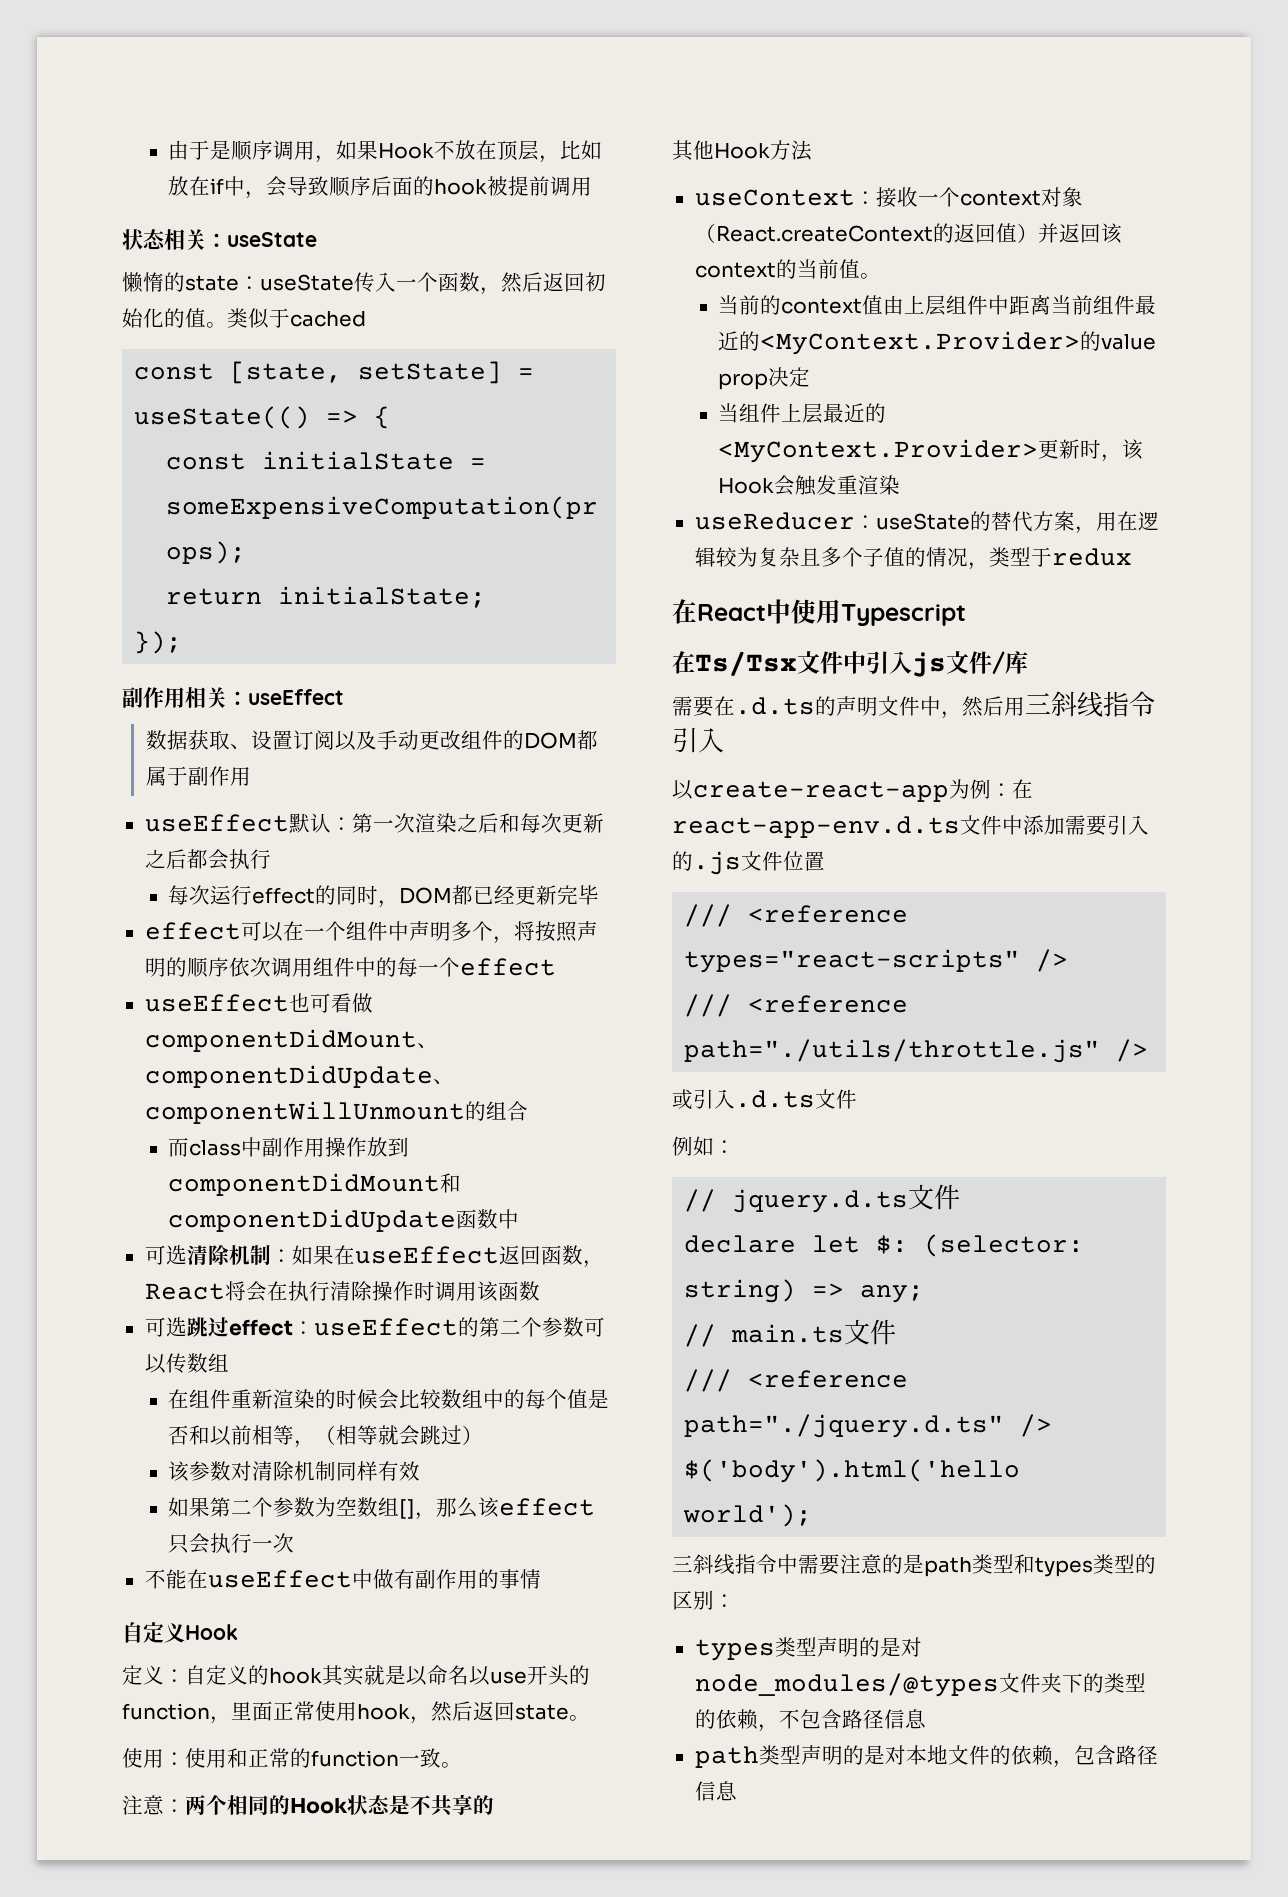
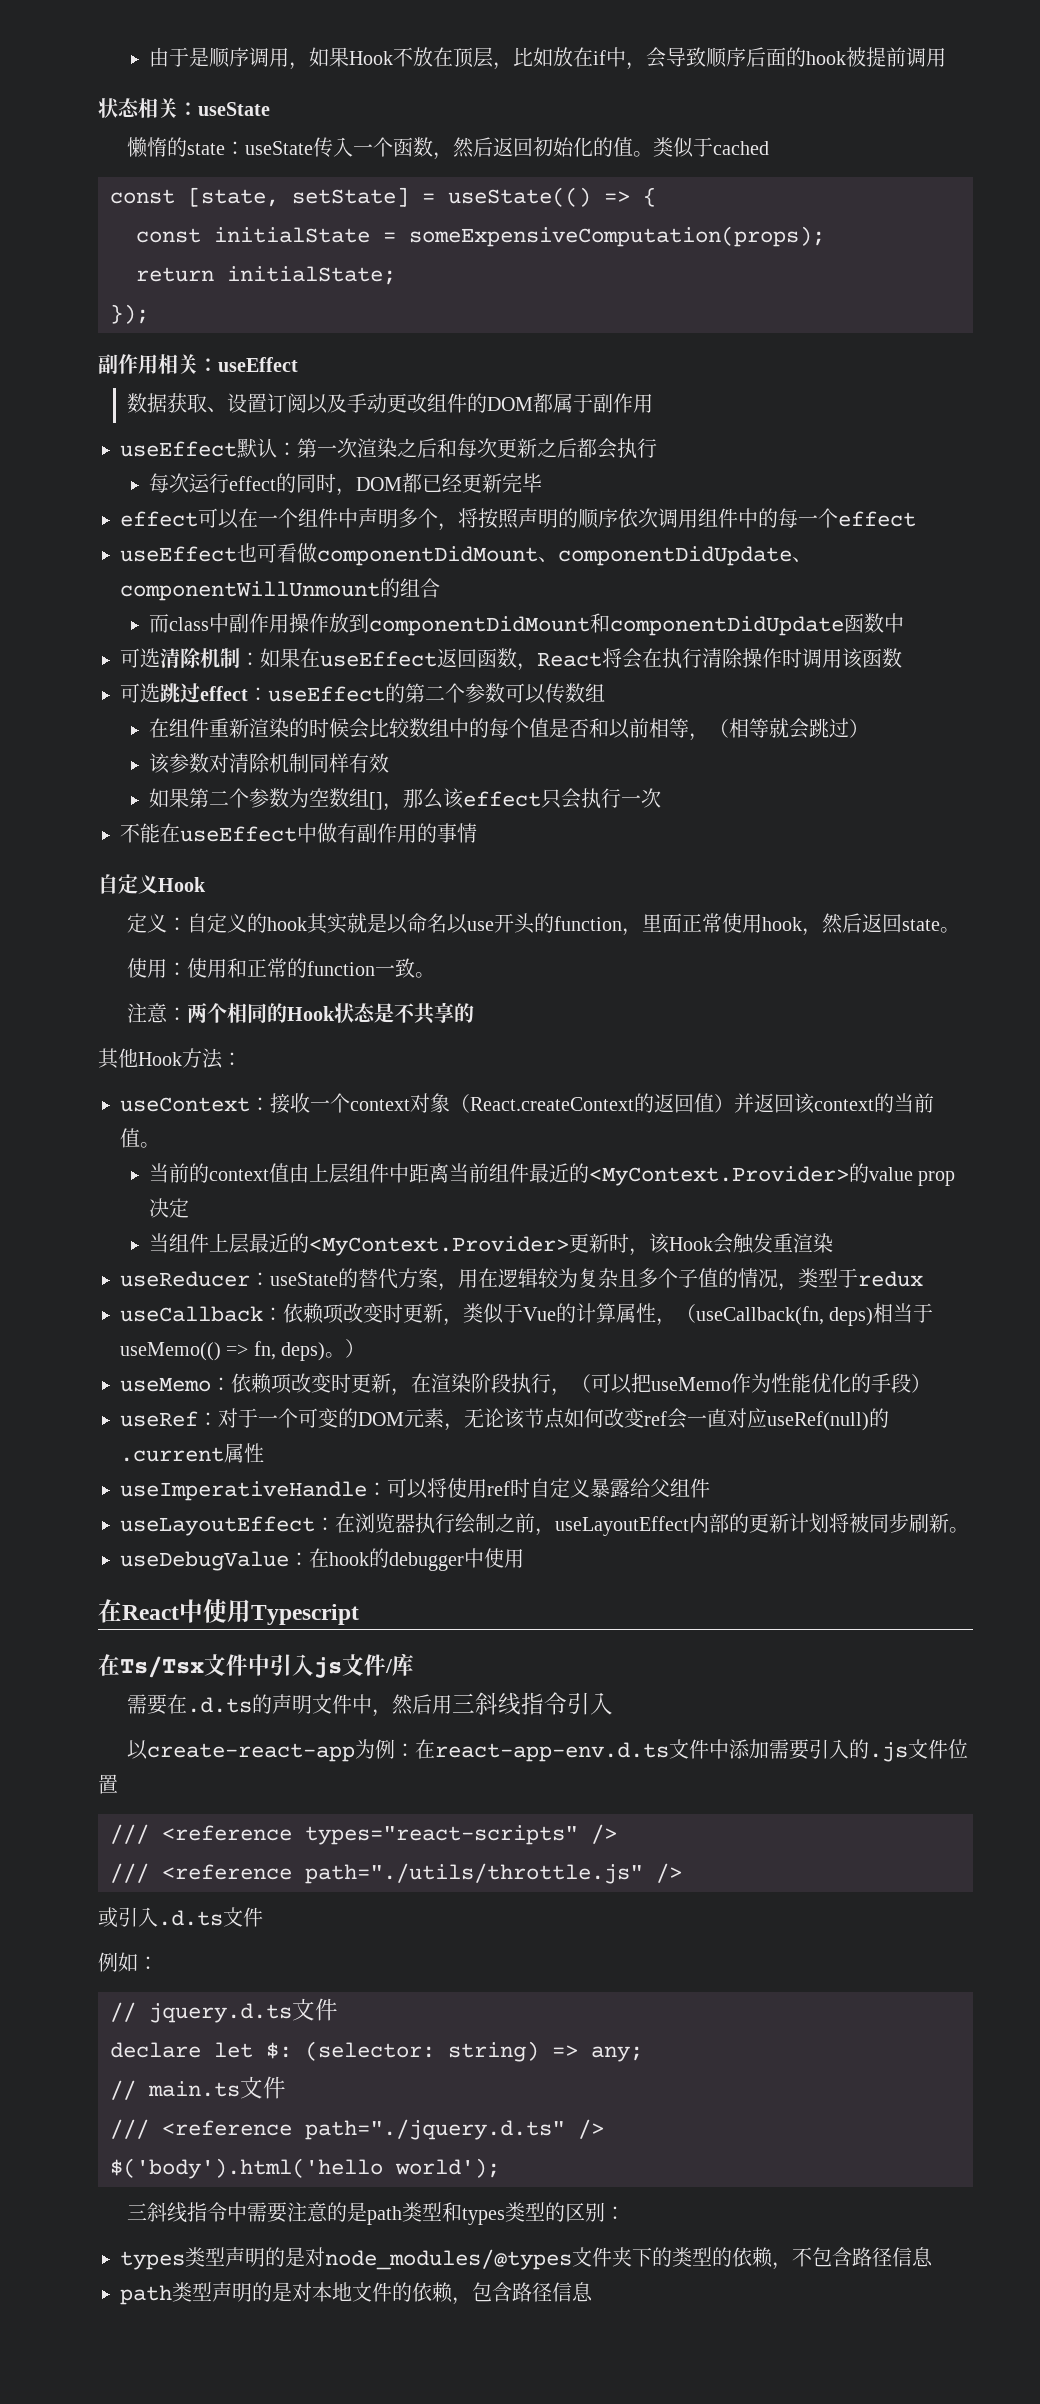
- 其他Hook方法
+ 其他Hook方法：
+ useCallback：依赖项改变时更新，类似于Vue的计算属性，（useCallback(fn, deps)相当于useMemo(() => fn, deps)。）
+ useMemo：依赖项改变时更新，在渲染阶段执行，（可以把useMemo作为性能优化的手段）
+ useRef：对于一个可变的DOM元素，无论该节点如何改变ref会一直对应useRef(null)的.current属性
+ useImperativeHandle：可以将使用ref时自定义暴露给父组件
+ useLayoutEffect：在浏览器执行绘制之前，useLayoutEffect内部的更新计划将被同步刷新。
+ useDebugValue：在hook的debugger中使用

